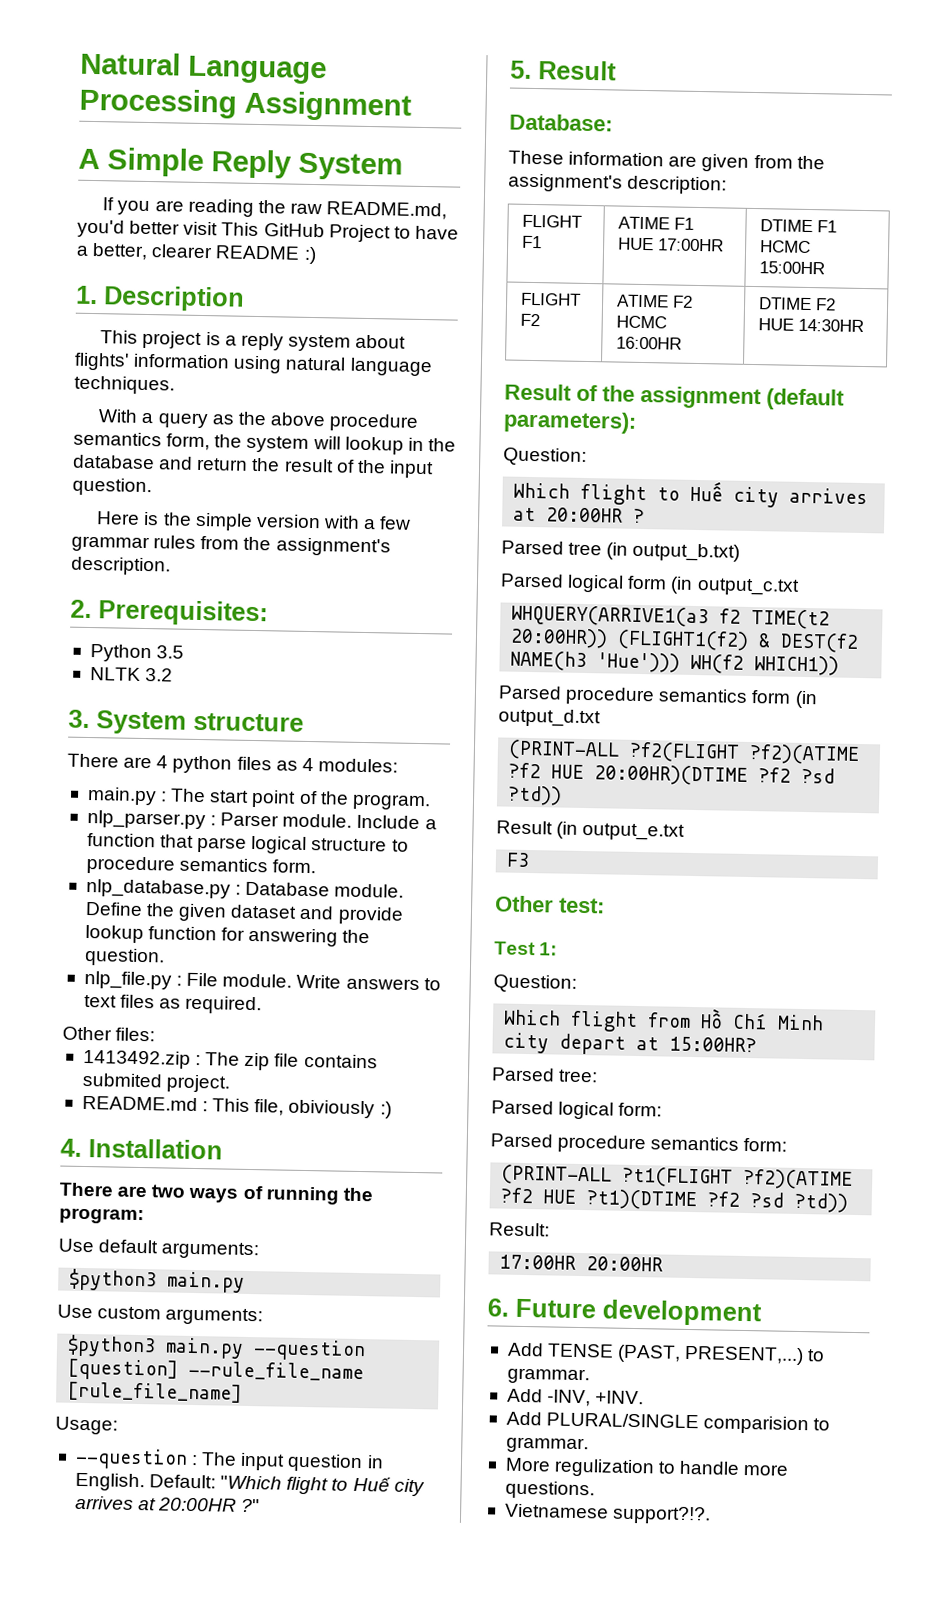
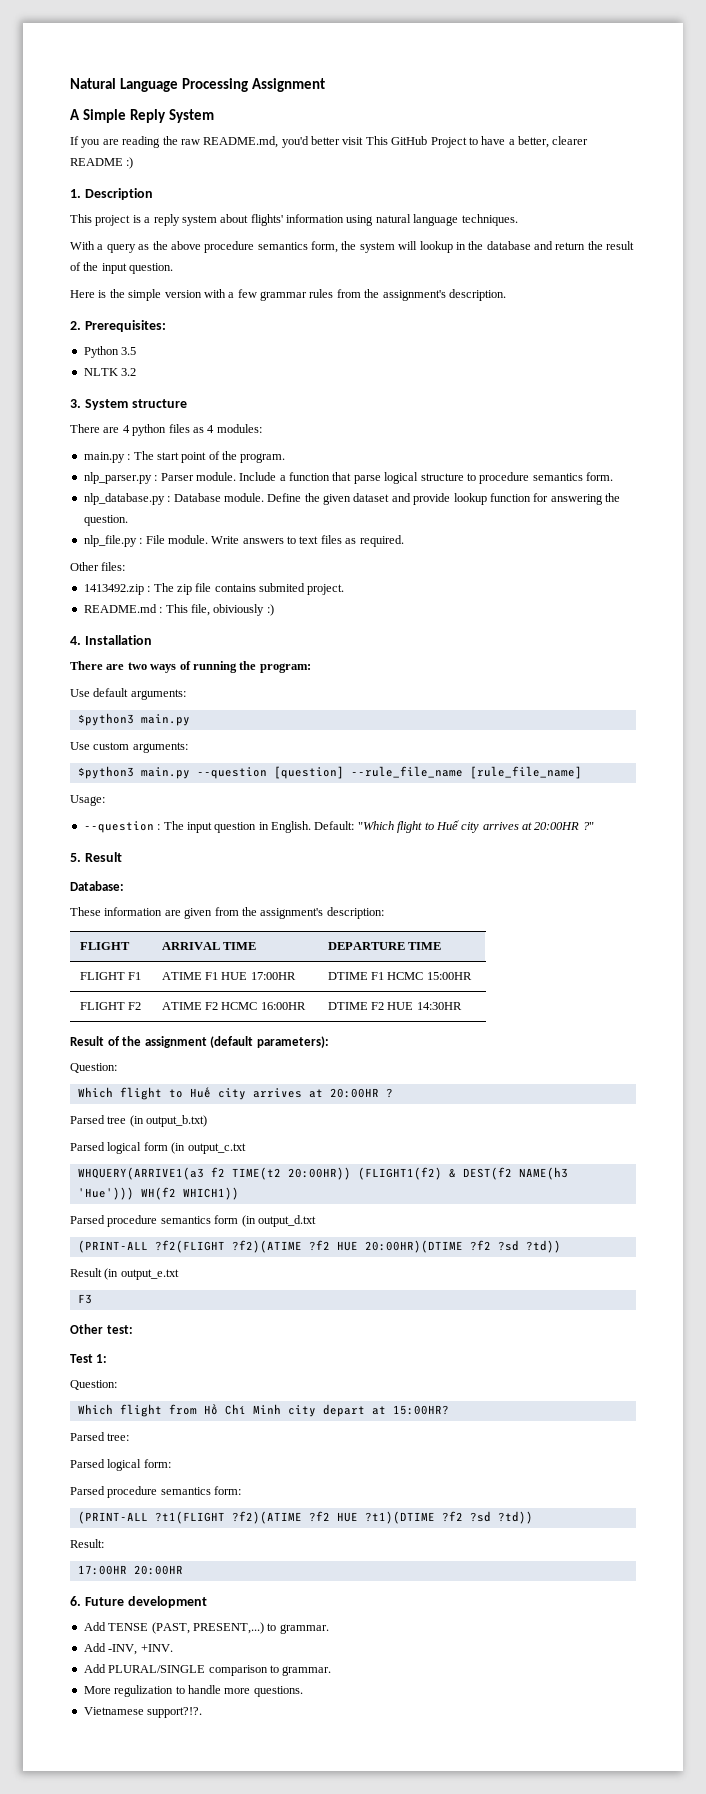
+ FLIGHT | ARRIVAL TIME | DEPARTURE TIME
- Add PLURAL/SINGLE comparision to grammar.
+ Add PLURAL/SINGLE comparison to grammar.

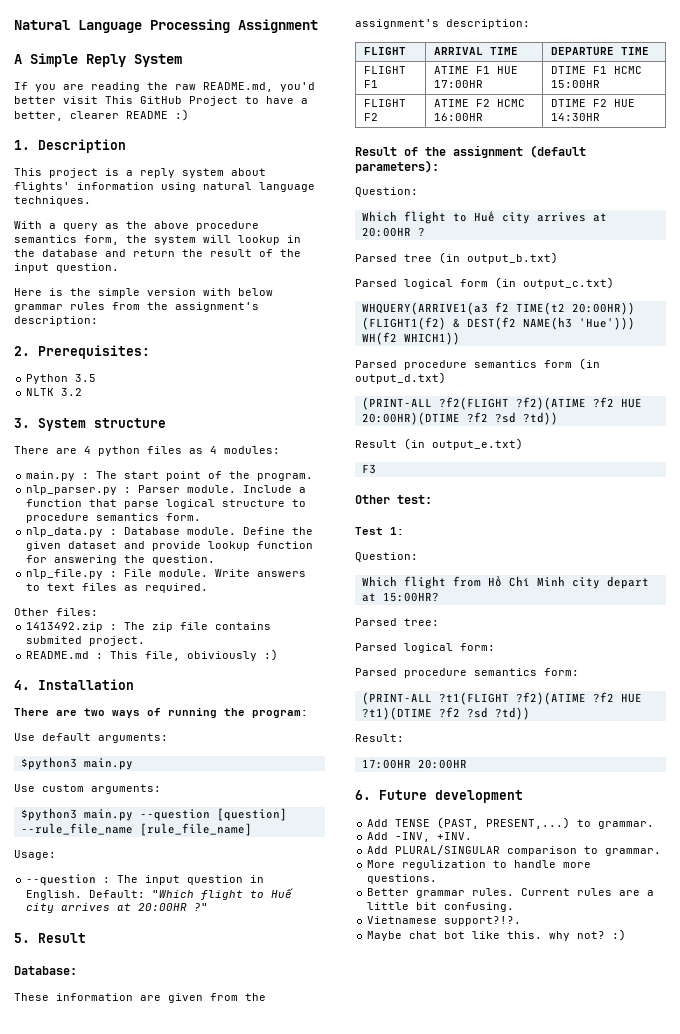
- Here is the simple version with a few grammar rules from the assignment's description.
+ Here is the simple version with below grammar rules from the assignment's description:
- nlp_database.py : Database module.
+ nlp_data.py : Database module.
- Parsed logical form (in output_c.txt
+ Parsed logical form (in output_c.txt)
- Parsed procedure semantics form (in output_d.txt
+ Parsed procedure semantics form (in output_d.txt)
- Result (in output_e.txt
+ Result (in output_e.txt)
- Add PLURAL/SINGLE comparison to grammar.
+ Add PLURAL/SINGULAR comparison to grammar.
+ Better grammar rules. Current rules are a little bit confusing.
  Vietnamese support?!?.
+ Maybe chat bot like this. why not? :)

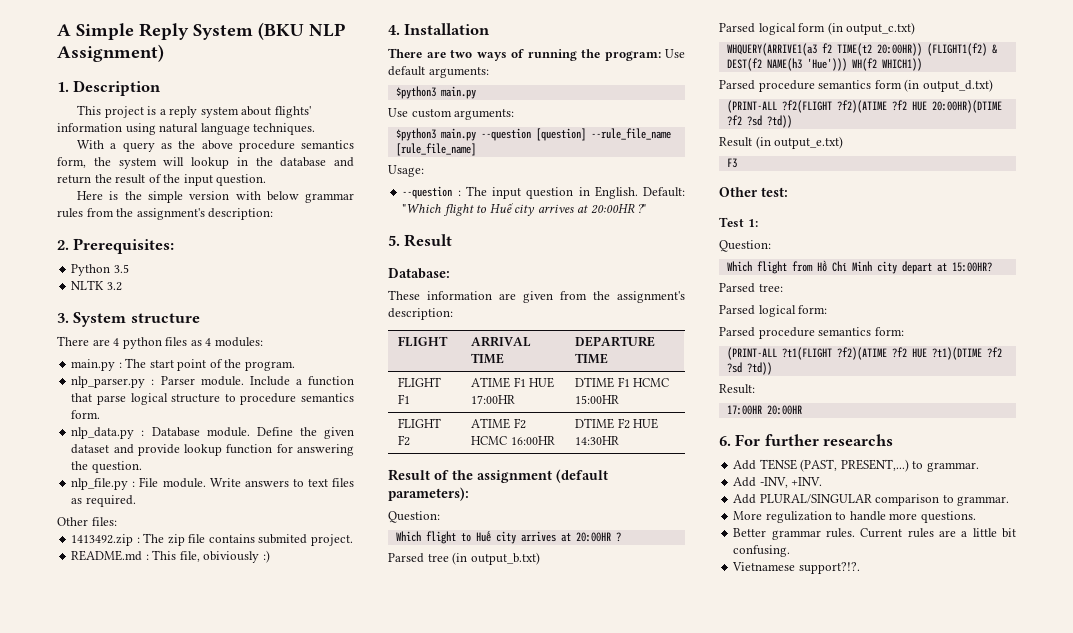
- Natural Language Processing Assignment
- A Simple Reply System
- If you are reading the raw README.md, you'd better visit This GitHub Project to have a better, clearer README :)
+ A Simple Reply System (BKU NLP Assignment)
- There are two ways of running the program:
- Use default arguments:
+ There are two ways of running the program: Use default arguments:
- 6. Future development
+ 6. For further researchs
- Maybe chat bot like this. why not? :)

